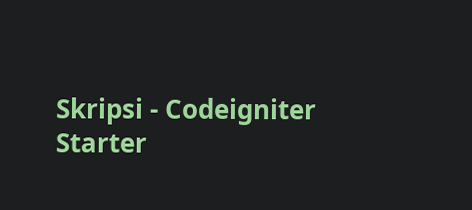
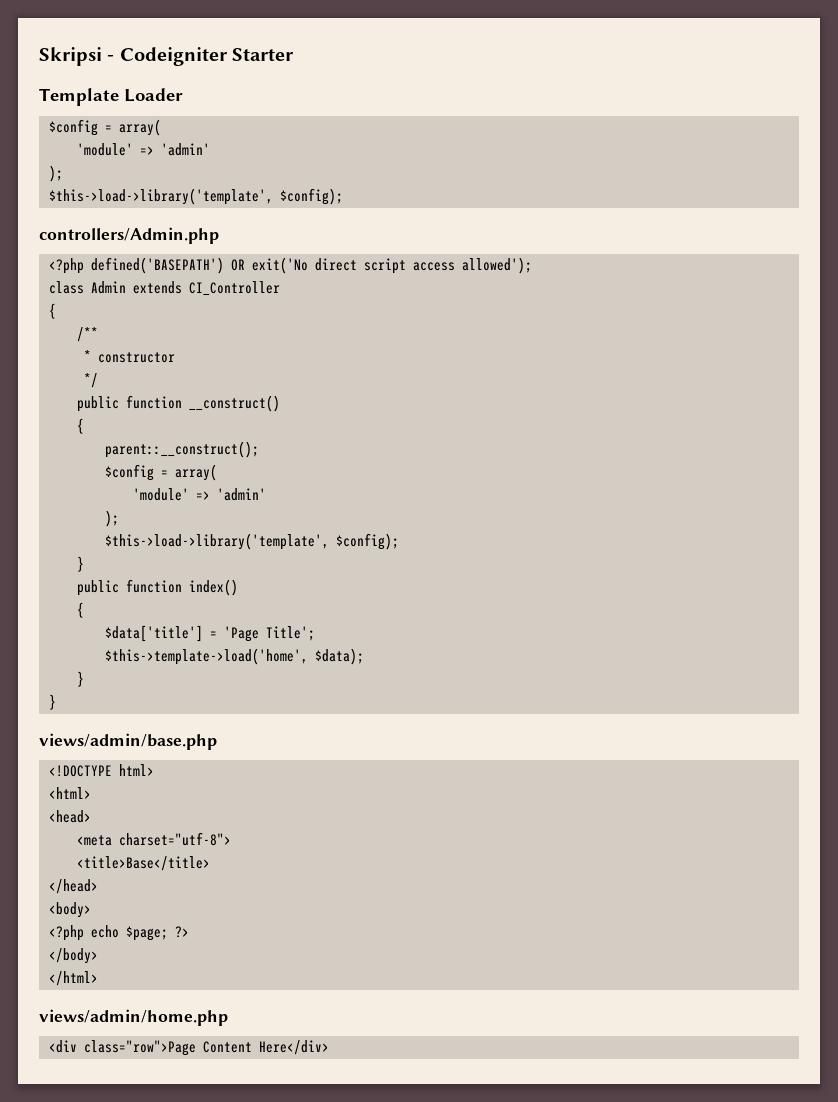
+ Template Loader
+ $config = array(
+ 'module' => 'admin'
+ );
+ $this->load->library('template', $config);
+ controllers/Admin.php
+ <?php defined('BASEPATH') OR exit('No direct script access allowed');
+ class Admin extends CI_Controller
+ {
+ /**
+ * constructor
+ */
+ public function __construct()
+ {
+ parent::__construct();
+ $config = array(
+ 'module' => 'admin'
+ );
+ $this->load->library('template', $config);
+ }
+ public function index()
+ {
+ $data['title'] = 'Page Title';
+ $this->template->load('home', $data);
+ }
+ }
+ views/admin/base.php
+ <!DOCTYPE html>
+ <html>
+ <head>
+ <meta charset="utf-8">
+ <title>Base</title>
+ </head>
+ <body>
+ <?php echo $page; ?>
+ </body>
+ </html>
+ views/admin/home.php
+ <div class="row">Page Content Here</div>

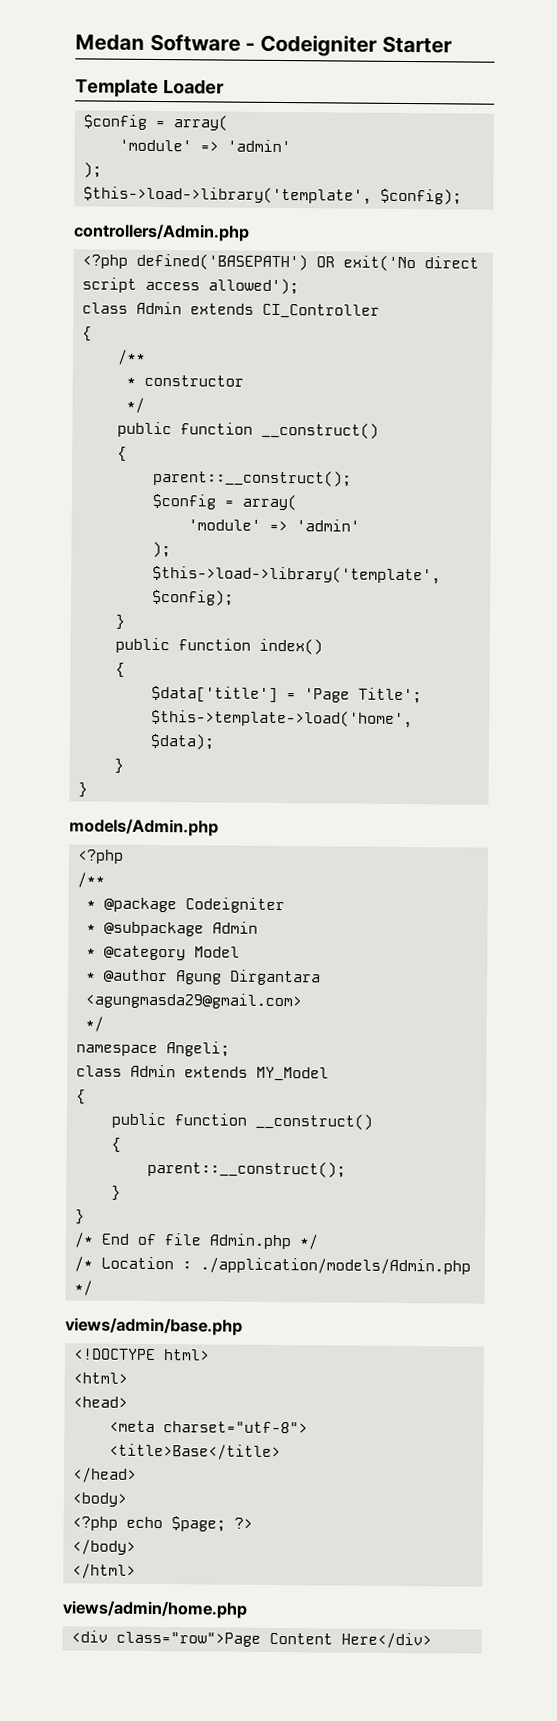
- Skripsi - Codeigniter Starter
+ Medan Software - Codeigniter Starter
+ models/Admin.php
+ <?php
+ /**
+ * @package Codeigniter
+ * @subpackage Admin
+ * @category Model
+ * @author Agung Dirgantara <agungmasda29@gmail.com>
+ */
+ namespace Angeli;
+ class Admin extends MY_Model
+ {
+ public function __construct()
+ {
+ parent::__construct();
+ }
+ }
+ /* End of file Admin.php */
+ /* Location : ./application/models/Admin.php */

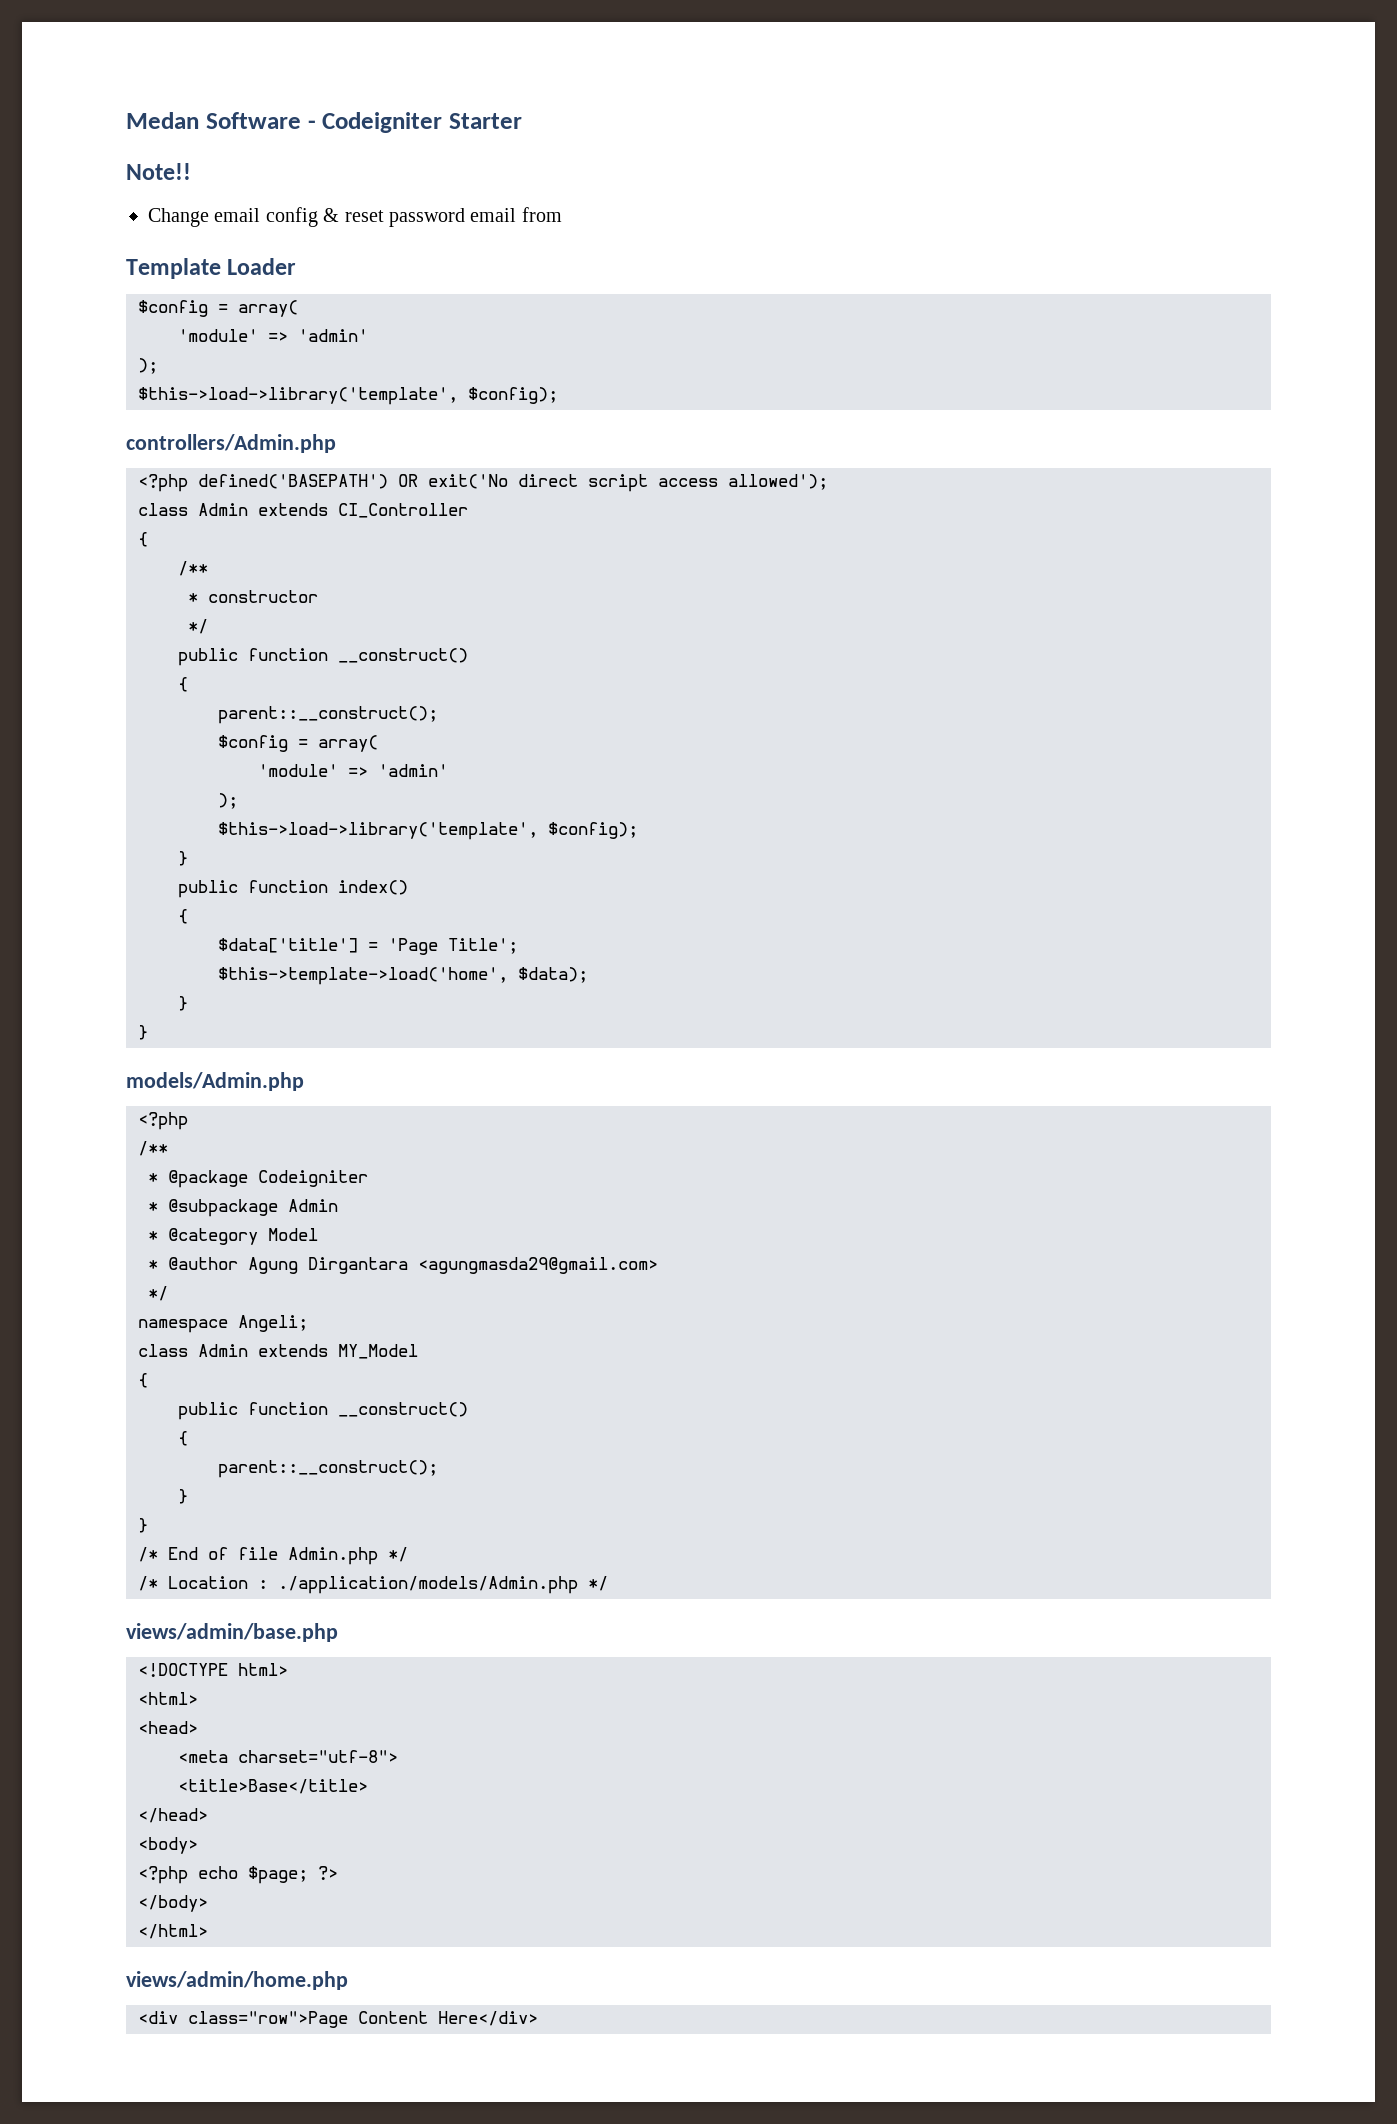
+ Note!!
+ Change email config & reset password email from

